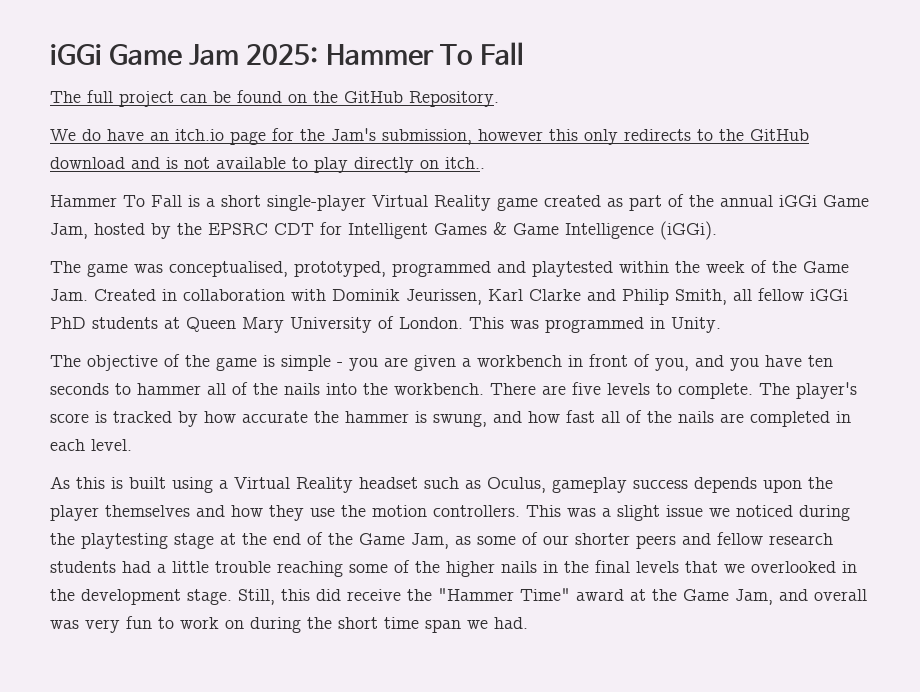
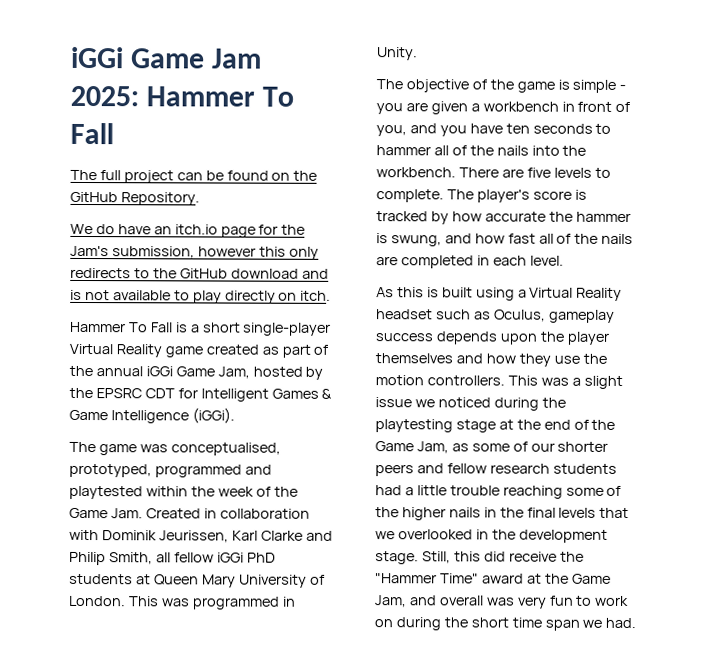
- We do have an itch.io page for the Jam's submission, however this only redirects to the GitHub download and is not available to play directly on itch..
+ We do have an itch.io page for the Jam's submission, however this only redirects to the GitHub download and is not available to play directly on itch.

